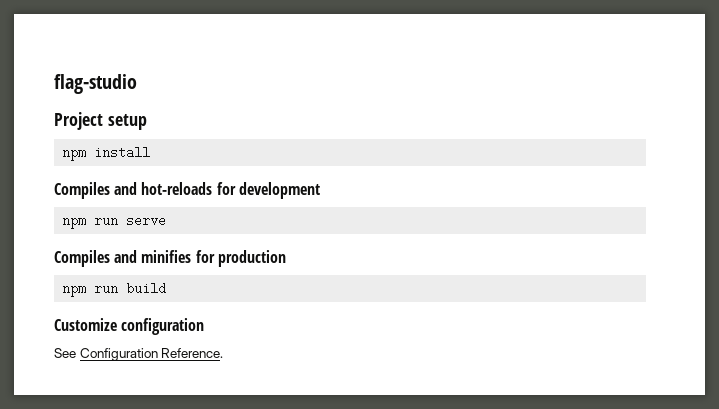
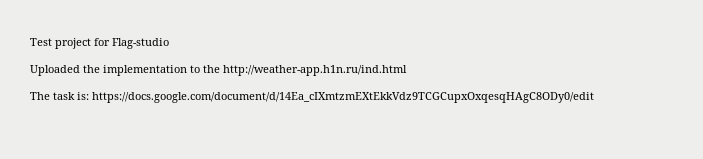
- flag-studio
- Project setup
- npm install
- Compiles and hot-reloads for development
- npm run serve
- Compiles and minifies for production
- npm run build
- Customize configuration
- See Configuration Reference.
+ Test project for Flag-studio
+ Uploaded the implementation to the http://weather-app.h1n.ru/ind.html
+ The task is: https://docs.google.com/document/d/14Ea_cIXmtzmEXtEkkVdz9TCGCupxOxqesqHAgC8ODy0/edit

